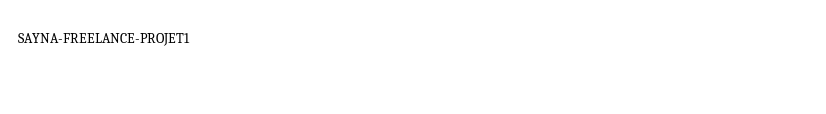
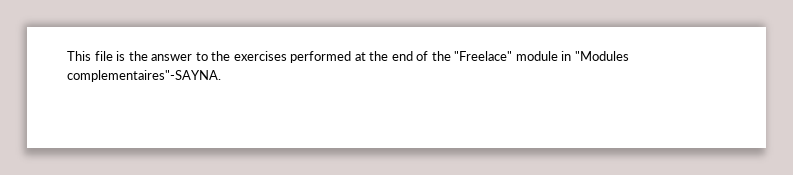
- SAYNA-FREELANCE-PROJET1
+ This file is the answer to the exercises performed at the end of the "Freelace" module in "Modules complementaires"-SAYNA.

